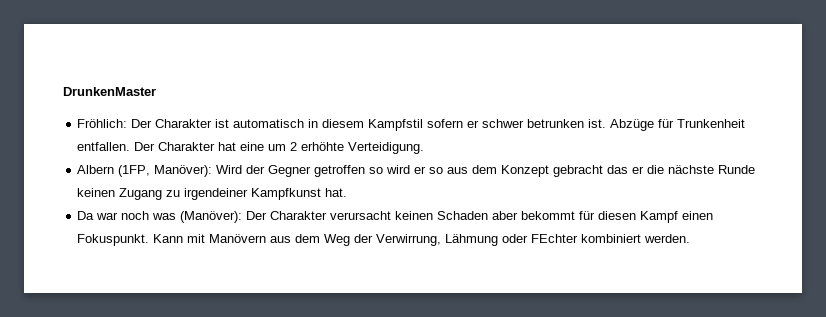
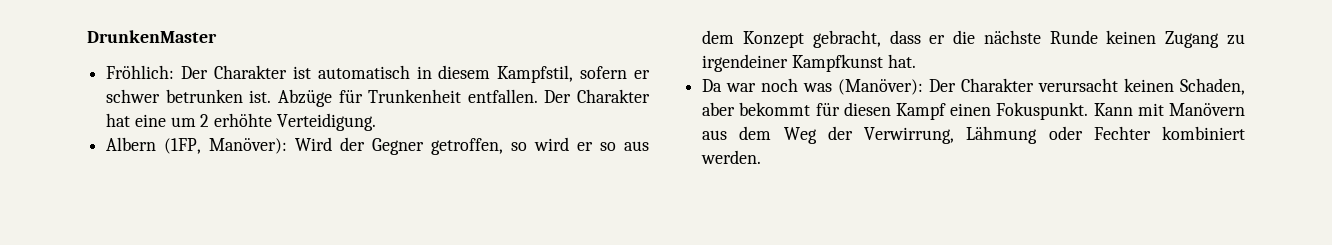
- Fröhlich: Der Charakter ist automatisch in diesem Kampfstil sofern er schwer betrunken ist.
+ Fröhlich: Der Charakter ist automatisch in diesem Kampfstil, sofern er schwer betrunken ist.
- Albern (1FP, Manöver): Wird der Gegner getroffen so wird er so aus dem Konzept gebracht das er die nächste Runde keinen Zugang zu irgendeiner Kampfkunst hat.
+ Albern (1FP, Manöver): Wird der Gegner getroffen, so wird er so aus dem Konzept gebracht, dass er die nächste Runde keinen Zugang zu irgendeiner Kampfkunst hat.
- Da war noch was (Manöver): Der Charakter verursacht keinen Schaden aber bekommt für diesen Kampf einen Fokuspunkt.
+ Da war noch was (Manöver): Der Charakter verursacht keinen Schaden, aber bekommt für diesen Kampf einen Fokuspunkt.
- Kann mit Manövern aus dem Weg der Verwirrung, Lähmung oder FEchter kombiniert werden.
+ Kann mit Manövern aus dem Weg der Verwirrung, Lähmung oder Fechter kombiniert werden.

